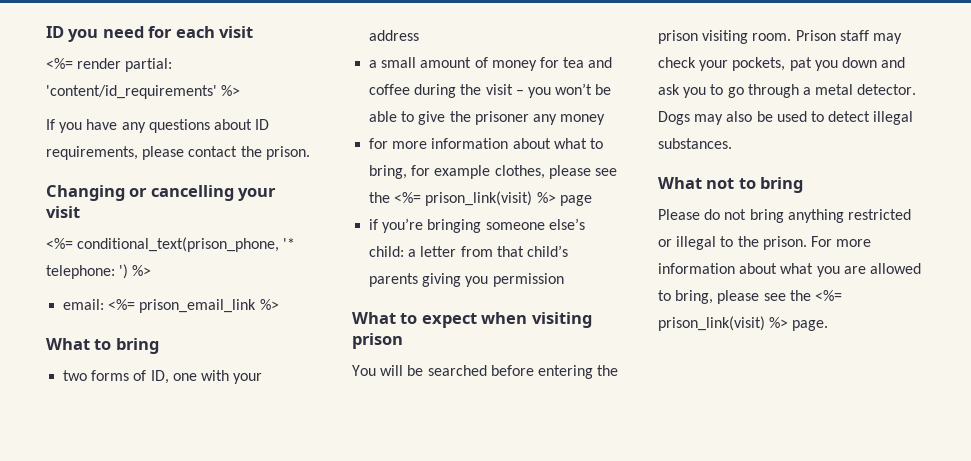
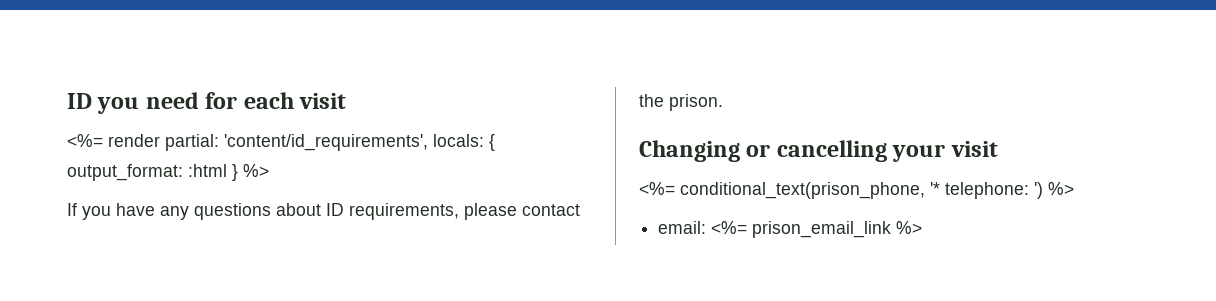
- <%= render partial: 'content/id_requirements' %>
+ <%= render partial: 'content/id_requirements', locals: { output_format: :html } %>
- What to bring
- two forms of ID, one with your address
- a small amount of money for tea and coffee during the visit – you won’t be able to give the prisoner any money
- for more information about what to bring, for example clothes, please see the <%= prison_link(visit) %> page
- if you’re bringing someone else’s child: a letter from that child’s parents giving you permission
- What to expect when visiting prison
- You will be searched before entering the prison visiting room. Prison staff may check your pockets, pat you down and ask you to go through a metal detector. Dogs may also be used to detect illegal substances.
- What not to bring
- Please do not bring anything restricted or illegal to the prison. For more information about what you are allowed to bring, please see the <%= prison_link(visit) %> page.

